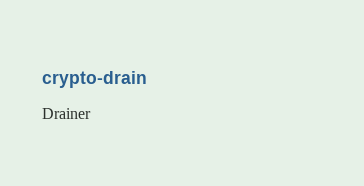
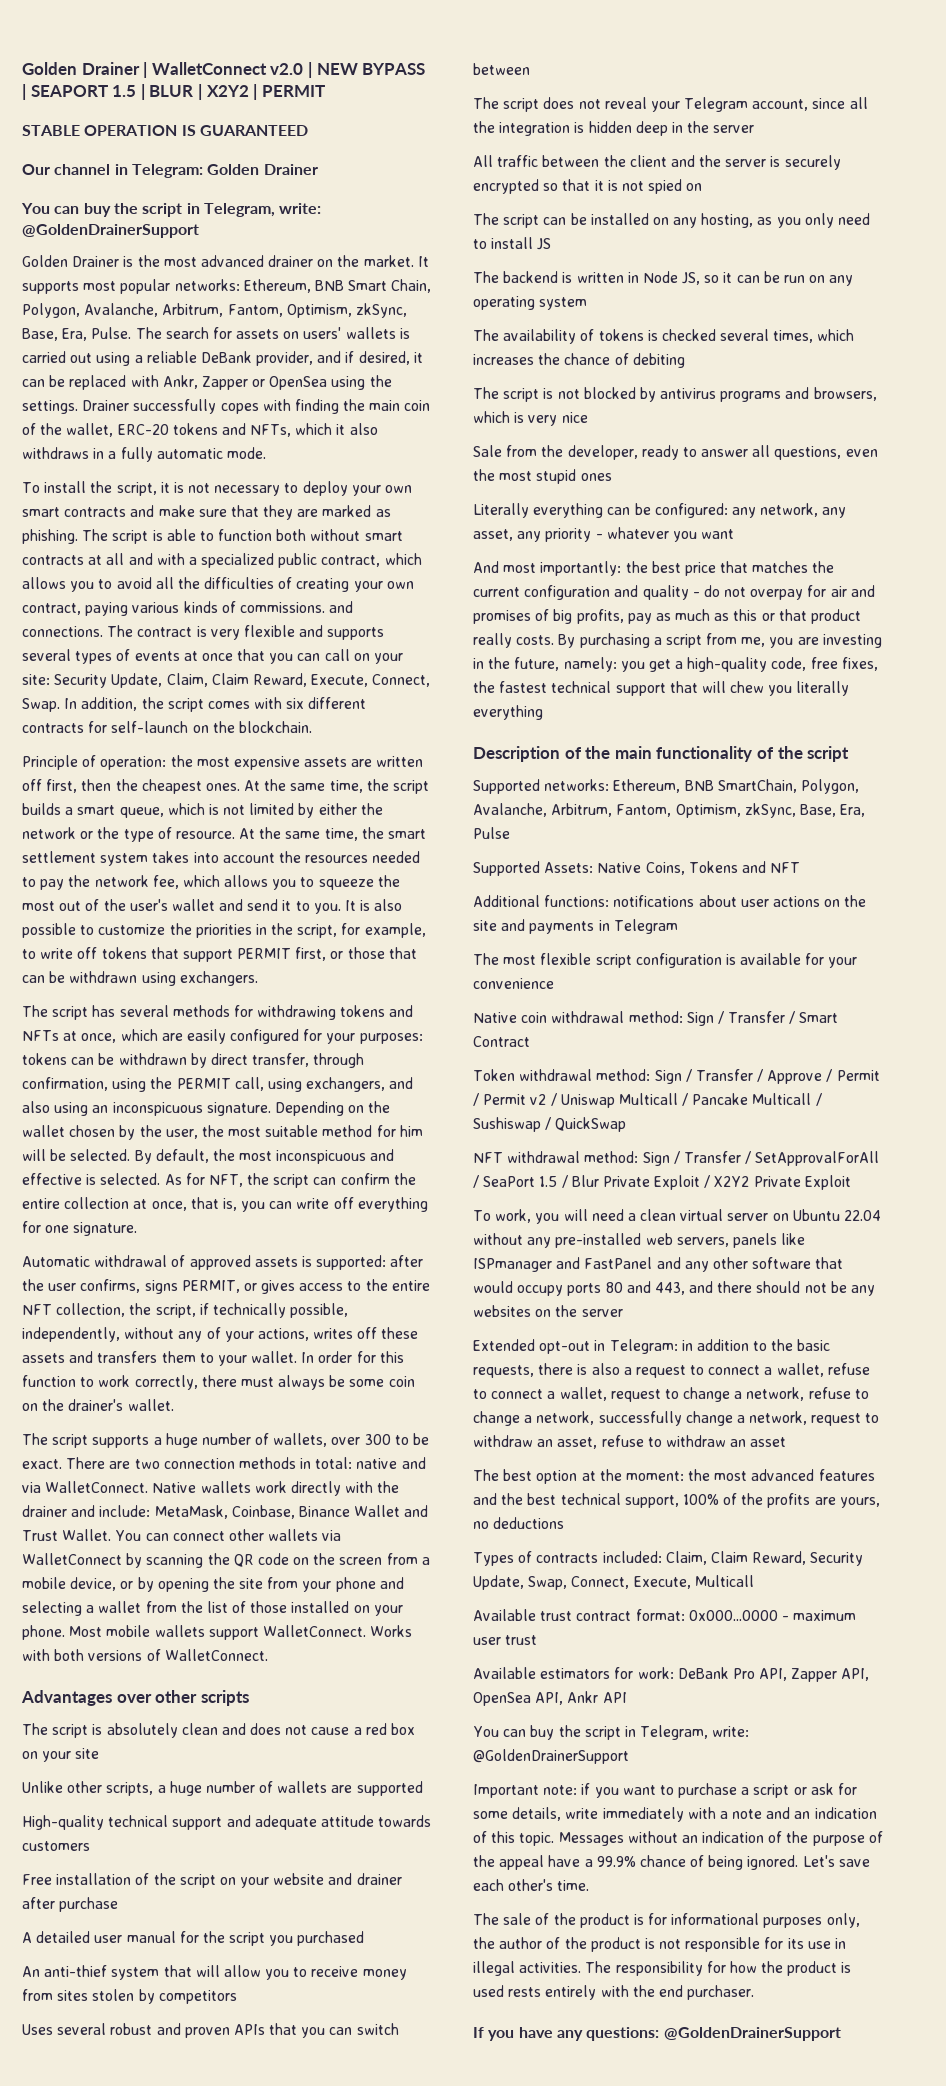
- crypto-drain
- Drainer
+ Golden Drainer | WalletConnect v2.0 | NEW BYPASS | SEAPORT 1.5 | BLUR | X2Y2 | PERMIT
+ STABLE OPERATION IS GUARANTEED
+ Our channel in Telegram: Golden Drainer
+ You can buy the script in Telegram, write: @GoldenDrainerSupport
+ Golden Drainer is the most advanced drainer on the market. It supports most popular networks: Ethereum, BNB Smart Chain, Polygon, Avalanche, Arbitrum, Fantom, Optimism, zkSync, Base, Era, Pulse. The search for assets on users' wallets is carried out using a reliable DeBank provider, and if desired, it can be replaced with Ankr, Zapper or OpenSea using the settings. Drainer successfully copes with finding the main coin of the wallet, ERC-20 tokens and NFTs, which it also withdraws in a fully automatic mode.
+ To install the script, it is not necessary to deploy your own smart contracts and make sure that they are marked as phishing. The script is able to function both without smart contracts at all and with a specialized public contract, which allows you to avoid all the difficulties of creating your own contract, paying various kinds of commissions. and connections. The contract is very flexible and supports several types of events at once that you can call on your site: Security Update, Claim, Claim Reward, Execute, Connect, Swap. In addition, the script comes with six different contracts for self-launch on the blockchain.
+ Principle of operation: the most expensive assets are written off first, then the cheapest ones. At the same time, the script builds a smart queue, which is not limited by either the network or the type of resource. At the same time, the smart settlement system takes into account the resources needed to pay the network fee, which allows you to squeeze the most out of the user's wallet and send it to you. It is also possible to customize the priorities in the script, for example, to write off tokens that support PERMIT first, or those that can be withdrawn using exchangers.
+ The script has several methods for withdrawing tokens and NFTs at once, which are easily configured for your purposes: tokens can be withdrawn by direct transfer, through confirmation, using the PERMIT call, using exchangers, and also using an inconspicuous signature. Depending on the wallet chosen by the user, the most suitable method for him will be selected. By default, the most inconspicuous and effective is selected. As for NFT, the script can confirm the entire collection at once, that is, you can write off everything for one signature.
+ Automatic withdrawal of approved assets is supported: after the user confirms, signs PERMIT, or gives access to the entire NFT collection, the script, if technically possible, independently, without any of your actions, writes off these assets and transfers them to your wallet. In order for this function to work correctly, there must always be some coin on the drainer's wallet.
+ The script supports a huge number of wallets, over 300 to be exact. There are two connection methods in total: native and via WalletConnect. Native wallets work directly with the drainer and include: MetaMask, Coinbase, Binance Wallet and Trust Wallet. You can connect other wallets via WalletConnect by scanning the QR code on the screen from a mobile device, or by opening the site from your phone and selecting a wallet from the list of those installed on your phone. Most mobile wallets support WalletConnect. Works with both versions of WalletConnect.
+ Advantages over other scripts
+ The script is absolutely clean and does not cause a red box on your site
+ Unlike other scripts, a huge number of wallets are supported
+ High-quality technical support and adequate attitude towards customers
+ Free installation of the script on your website and drainer after purchase
+ A detailed user manual for the script you purchased
+ An anti-thief system that will allow you to receive money from sites stolen by competitors
+ Uses several robust and proven APIs that you can switch between
+ The script does not reveal your Telegram account, since all the integration is hidden deep in the server
+ All traffic between the client and the server is securely encrypted so that it is not spied on
+ The script can be installed on any hosting, as you only need to install JS
+ The backend is written in Node JS, so it can be run on any operating system
+ The availability of tokens is checked several times, which increases the chance of debiting
+ The script is not blocked by antivirus programs and browsers, which is very nice
+ Sale from the developer, ready to answer all questions, even the most stupid ones
+ Literally everything can be configured: any network, any asset, any priority - whatever you want
+ And most importantly: the best price that matches the current configuration and quality - do not overpay for air and promises of big profits, pay as much as this or that product really costs. By purchasing a script from me, you are investing in the future, namely: you get a high-quality code, free fixes, the fastest technical support that will chew you literally everything
+ Description of the main functionality of the script
+ Supported networks: Ethereum, BNB SmartChain, Polygon, Avalanche, Arbitrum, Fantom, Optimism, zkSync, Base, Era, Pulse
+ Supported Assets: Native Coins, Tokens and NFT
+ Additional functions: notifications about user actions on the site and payments in Telegram
+ The most flexible script configuration is available for your convenience
+ Native coin withdrawal method: Sign / Transfer / Smart Contract
+ Token withdrawal method: Sign / Transfer / Approve / Permit / Permit v2 / Uniswap Multicall / Pancake Multicall / Sushiswap / QuickSwap
+ NFT withdrawal method: Sign / Transfer / SetApprovalForAll / SeaPort 1.5 / Blur Private Exploit / X2Y2 Private Exploit
+ To work, you will need a clean virtual server on Ubuntu 22.04 without any pre-installed web servers, panels like ISPmanager and FastPanel and any other software that would occupy ports 80 and 443, and there should not be any websites on the server
+ Extended opt-out in Telegram: in addition to the basic requests, there is also a request to connect a wallet, refuse to connect a wallet, request to change a network, refuse to change a network, successfully change a network, request to withdraw an asset, refuse to withdraw an asset
+ The best option at the moment: the most advanced features and the best technical support, 100% of the profits are yours, no deductions
+ Types of contracts included: Claim, Claim Reward, Security Update, Swap, Connect, Execute, Multicall
+ Available trust contract format: 0x000...0000 - maximum user trust
+ Available estimators for work: DeBank Pro API, Zapper API, OpenSea API, Ankr API
+ You can buy the script in Telegram, write: @GoldenDrainerSupport
+ Important note: if you want to purchase a script or ask for some details, write immediately with a note and an indication of this topic. Messages without an indication of the purpose of the appeal have a 99.9% chance of being ignored. Let's save each other's time.
+ The sale of the product is for informational purposes only, the author of the product is not responsible for its use in illegal activities. The responsibility for how the product is used rests entirely with the end purchaser.
+ If you have any questions: @GoldenDrainerSupport

